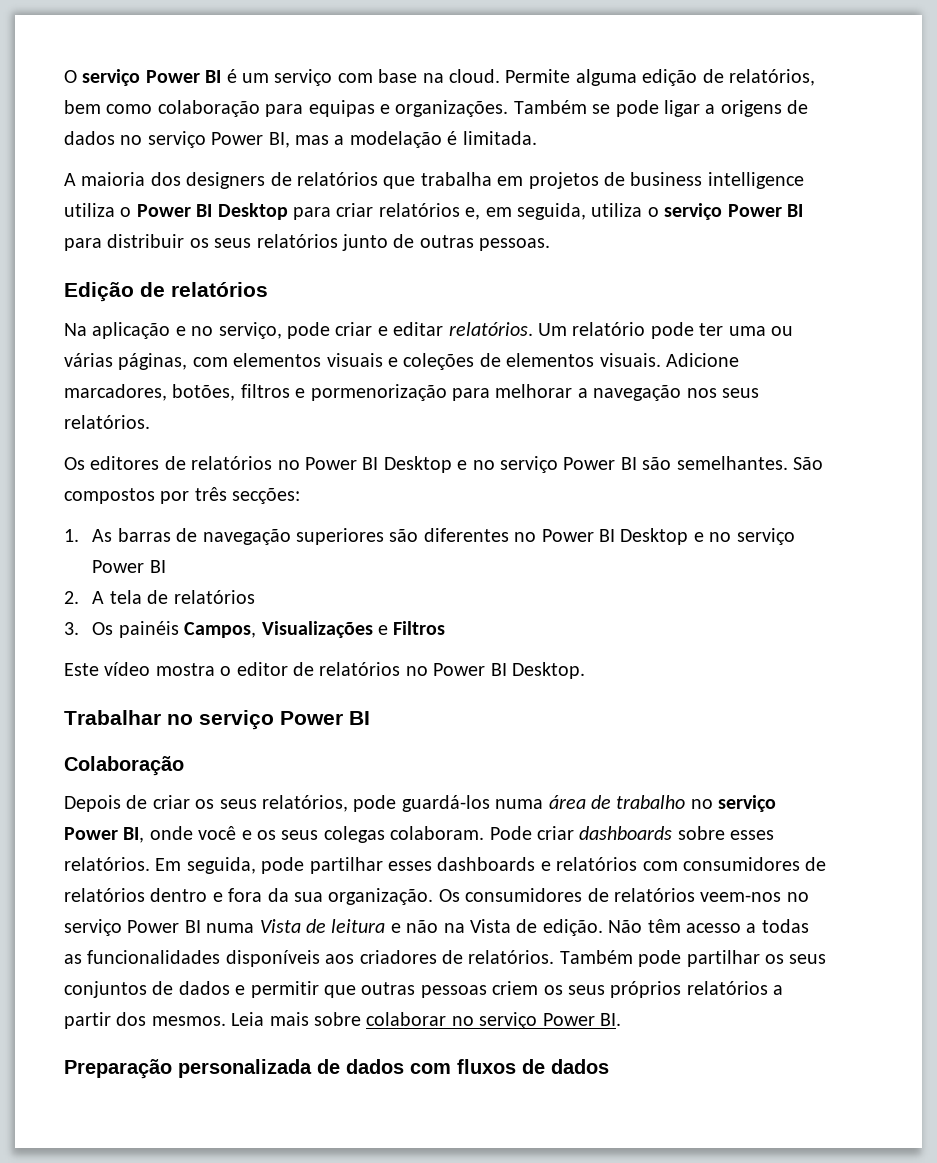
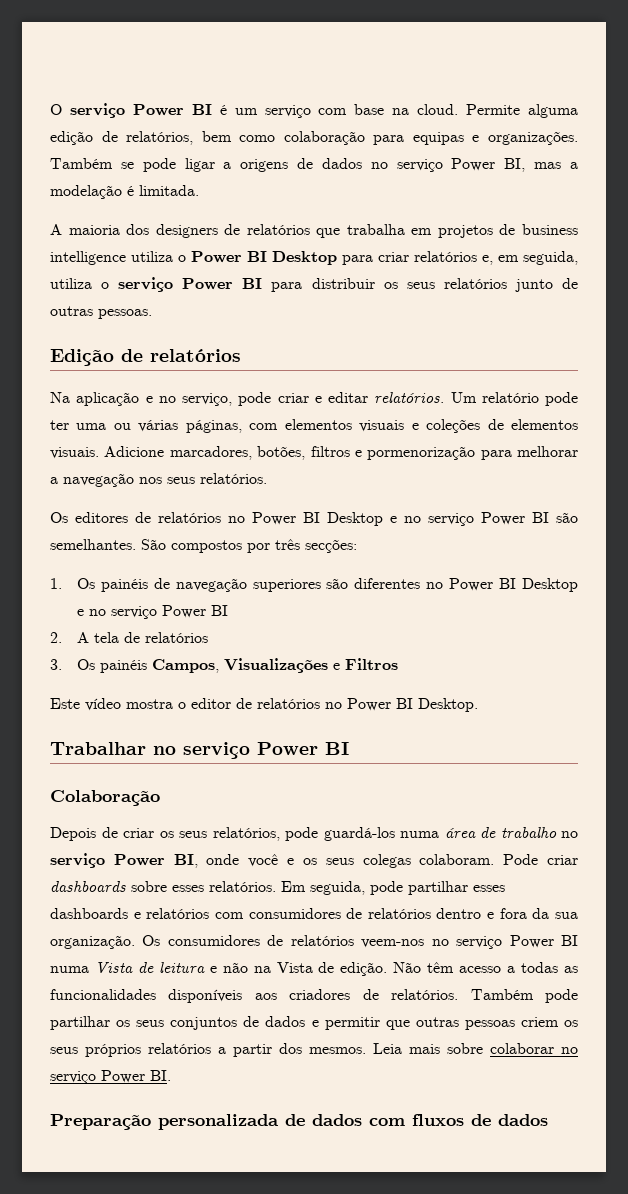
- 1. As barras de navegação superiores são diferentes no Power BI Desktop e no serviço Power BI
+ 1. Os painéis de navegação superiores são diferentes no Power BI Desktop e no serviço Power BI

